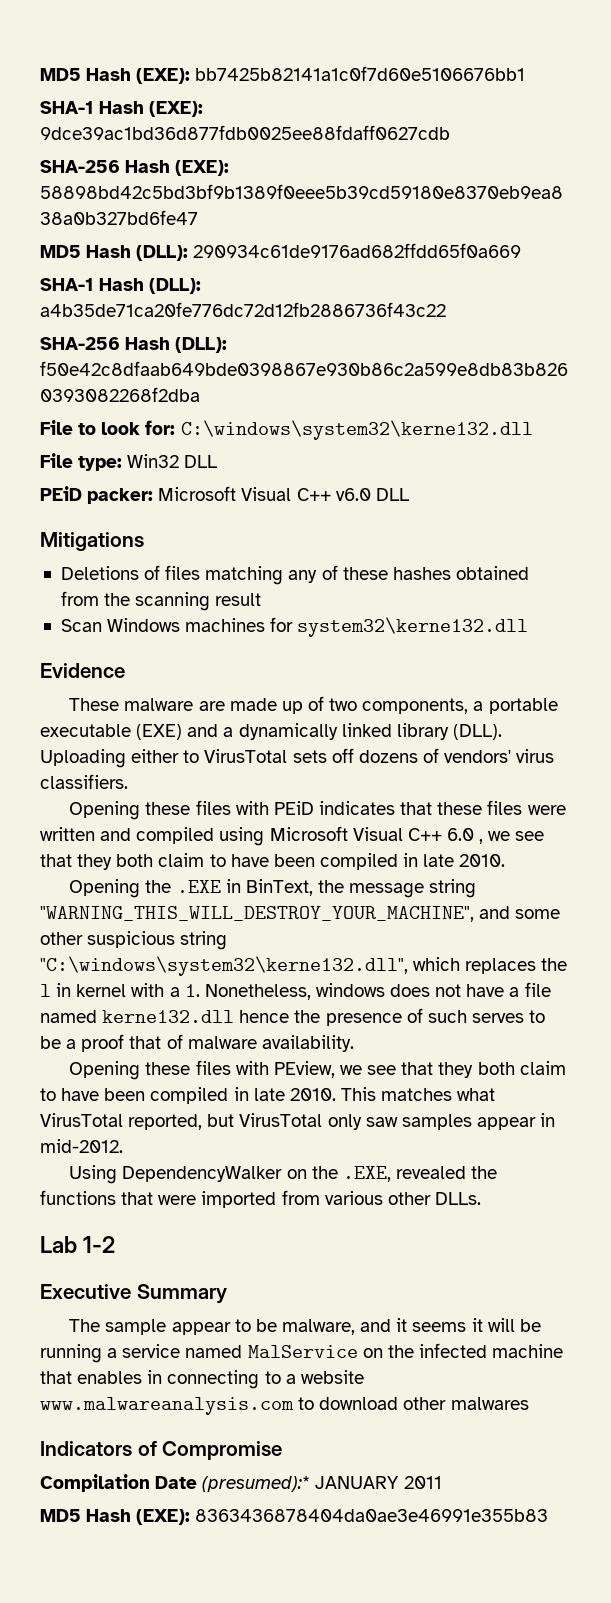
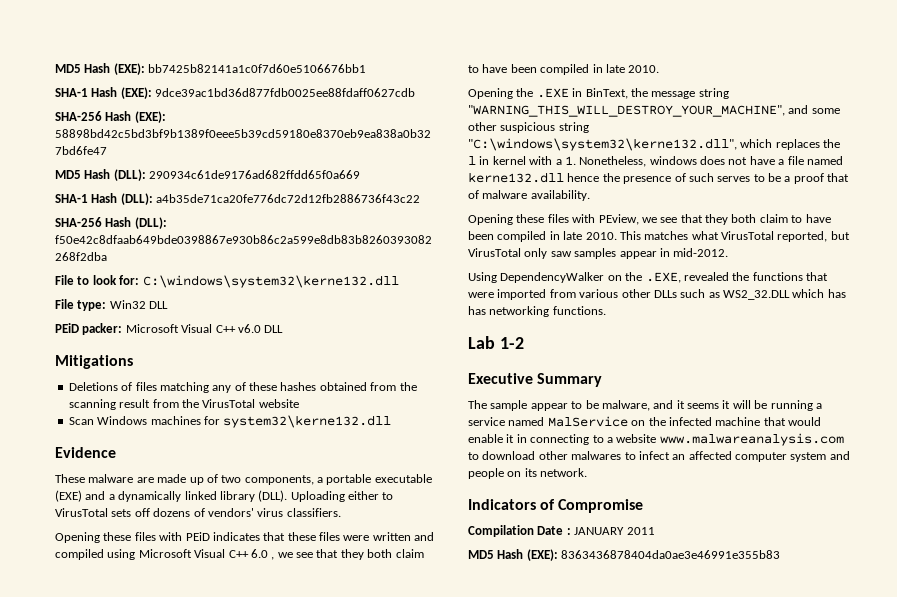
- Deletions of files matching any of these hashes obtained from the scanning result
+ Deletions of files matching any of these hashes obtained from the scanning result from the VirusTotal website
- Using DependencyWalker on the .EXE, revealed the functions that were imported from various other DLLs.
+ Using DependencyWalker on the .EXE, revealed the functions that were imported from various other DLLs such as WS2_32.DLL which has has networking functions.
- The sample appear to be malware, and it seems it will be running a service named MalService on the infected machine that enables in connecting to a website www.malwareanalysis.com to download other malwares
+ The sample appear to be malware, and it seems it will be running a service named MalService on the infected machine that would enable it in connecting to a website www.malwareanalysis.com to download other malwares to infect an affected computer system and people on its network.
- Compilation Date (presumed):* JANUARY 2011
+ Compilation Date : JANUARY 2011

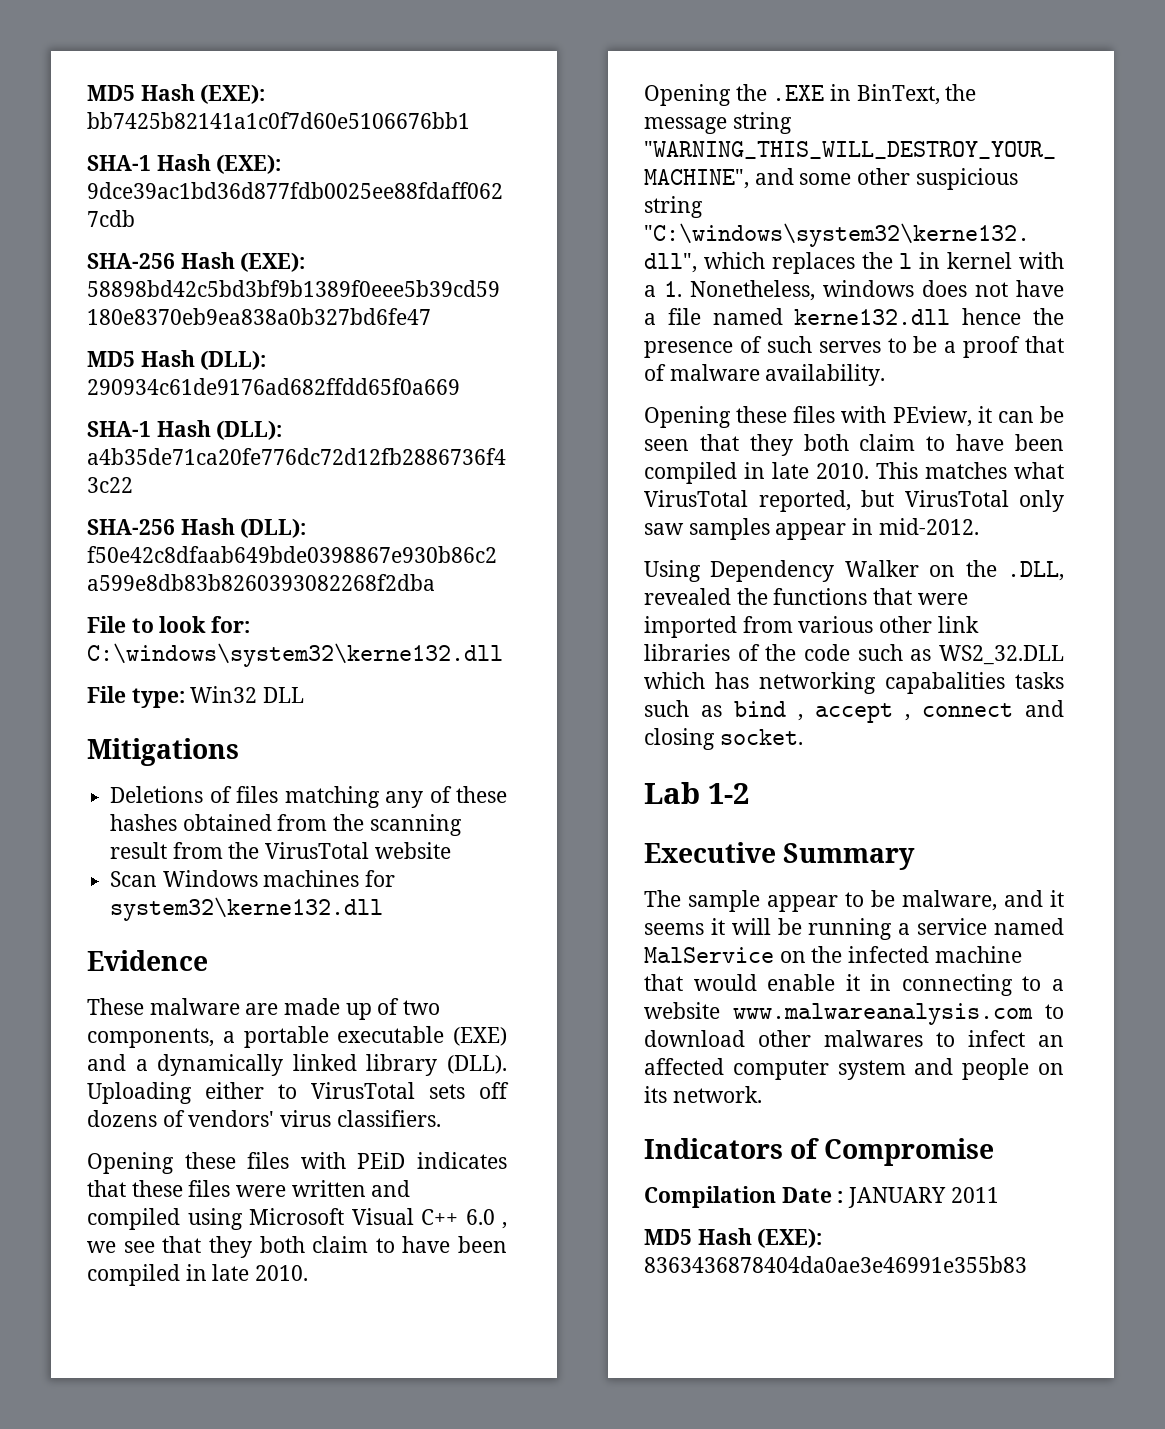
- PEiD packer: Microsoft Visual C++ v6.0 DLL
- Opening these files with PEview, we see that they both claim to have been compiled in late 2010.
+ Opening these files with PEview, it can be seen that they both claim to have been compiled in late 2010.
- Using DependencyWalker on the .EXE, revealed the functions that were imported from various other DLLs such as WS2_32.DLL which has has networking functions.
+ Using Dependency Walker on the .DLL, revealed the functions that were imported from various other link libraries of the code such as WS2_32.DLL which has networking capabalities tasks such as bind , accept , connect and closing socket.

